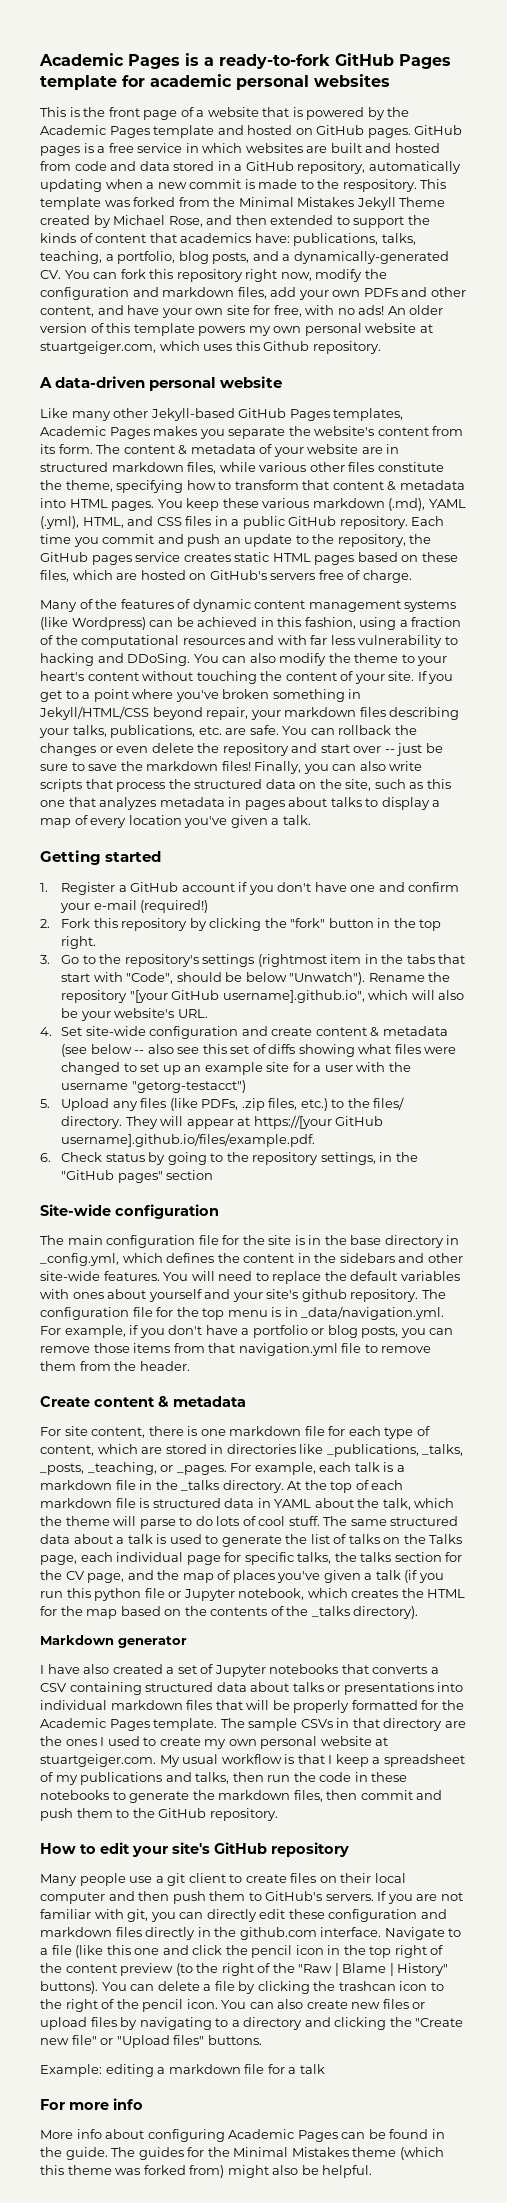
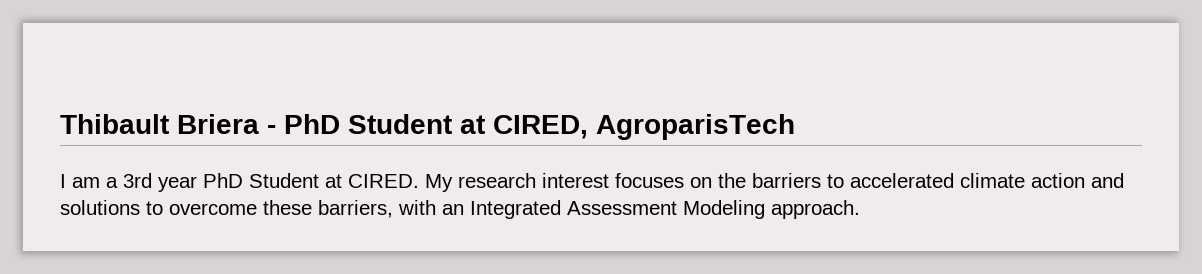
- Academic Pages is a ready-to-fork GitHub Pages template for academic personal websites
- This is the front page of a website that is powered by the Academic Pages template and hosted on GitHub pages. GitHub pages is a free service in which websites are built and hosted from code and data stored in a GitHub repository, automatically updating when a new commit is made to the respository. This template was forked from the Minimal Mistakes Jekyll Theme created by Michael Rose, and then extended to support the kinds of content that academics have: publications, talks, teaching, a portfolio, blog posts, and a dynamically-generated CV. You can fork this repository right now, modify the configuration and markdown files, add your own PDFs and other content, and have your own site for free, with no ads! An older version of this template powers my own personal website at stuartgeiger.com, which uses this Github repository.
- A data-driven personal website
- Like many other Jekyll-based GitHub Pages templates, Academic Pages makes you separate the website's content from its form. The content & metadata of your website are in structured markdown files, while various other files constitute the theme, specifying how to transform that content & metadata into HTML pages. You keep these various markdown (.md), YAML (.yml), HTML, and CSS files in a public GitHub repository. Each time you commit and push an update to the repository, the GitHub pages service creates static HTML pages based on these files, which are hosted on GitHub's servers free of charge.
- Many of the features of dynamic content management systems (like Wordpress) can be achieved in this fashion, using a fraction of the computational resources and with far less vulnerability to hacking and DDoSing. You can also modify the theme to your heart's content without touching the content of your site. If you get to a point where you've broken something in Jekyll/HTML/CSS beyond repair, your markdown files describing your talks, publications, etc. are safe. You can rollback the changes or even delete the repository and start over -- just be sure to save the markdown files! Finally, you can also write scripts that process the structured data on the site, such as this one that analyzes metadata in pages about talks to display a map of every location you've given a talk.
- Getting started
- 1. Register a GitHub account if you don't have one and confirm your e-mail (required!)
- 2. Fork this repository by clicking the "fork" button in the top right.
- 3. Go to the repository's settings (rightmost item in the tabs that start with "Code", should be below "Unwatch"). Rename the repository "[your GitHub username].github.io", which will also be your website's URL.
- 4. Set site-wide configuration and create content & metadata (see below -- also see this set of diffs showing what files were changed to set up an example site for a user with the username "getorg-testacct")
- 5. Upload any files (like PDFs, .zip files, etc.) to the files/ directory. They will appear at https://[your GitHub username].github.io/files/example.pdf.
- 6. Check status by going to the repository settings, in the "GitHub pages" section
- Site-wide configuration
- The main configuration file for the site is in the base directory in _config.yml, which defines the content in the sidebars and other site-wide features. You will need to replace the default variables with ones about yourself and your site's github repository. The configuration file for the top menu is in _data/navigation.yml. For example, if you don't have a portfolio or blog posts, you can remove those items from that navigation.yml file to remove them from the header.
- Create content & metadata
- For site content, there is one markdown file for each type of content, which are stored in directories like _publications, _talks, _posts, _teaching, or _pages. For example, each talk is a markdown file in the _talks directory. At the top of each markdown file is structured data in YAML about the talk, which the theme will parse to do lots of cool stuff. The same structured data about a talk is used to generate the list of talks on the Talks page, each individual page for specific talks, the talks section for the CV page, and the map of places you've given a talk (if you run this python file or Jupyter notebook, which creates the HTML for the map based on the contents of the _talks directory).
- Markdown generator
- I have also created a set of Jupyter notebooks that converts a CSV containing structured data about talks or presentations into individual markdown files that will be properly formatted for the Academic Pages template. The sample CSVs in that directory are the ones I used to create my own personal website at stuartgeiger.com. My usual workflow is that I keep a spreadsheet of my publications and talks, then run the code in these notebooks to generate the markdown files, then commit and push them to the GitHub repository.
- How to edit your site's GitHub repository
- Many people use a git client to create files on their local computer and then push them to GitHub's servers. If you are not familiar with git, you can directly edit these configuration and markdown files directly in the github.com interface. Navigate to a file (like this one and click the pencil icon in the top right of the content preview (to the right of the "Raw | Blame | History" buttons). You can delete a file by clicking the trashcan icon to the right of the pencil icon. You can also create new files or upload files by navigating to a directory and clicking the "Create new file" or "Upload files" buttons.
- Example: editing a markdown file for a talk
- For more info
- More info about configuring Academic Pages can be found in the guide. The guides for the Minimal Mistakes theme (which this theme was forked from) might also be helpful.
+ Thibault Briera - PhD Student at CIRED, AgroparisTech
+ I am a 3rd year PhD Student at CIRED. My research interest focuses on the barriers to accelerated climate action and solutions to overcome these barriers, with an Integrated Assessment Modeling approach.

